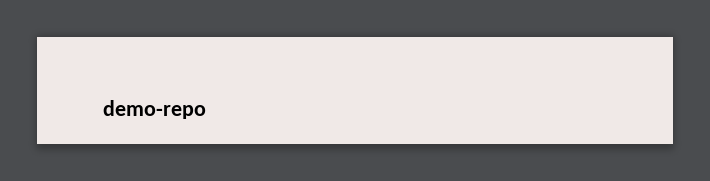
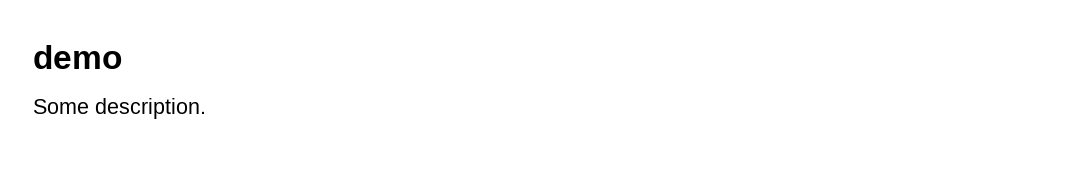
- demo-repo
+ demo
+ Some description.

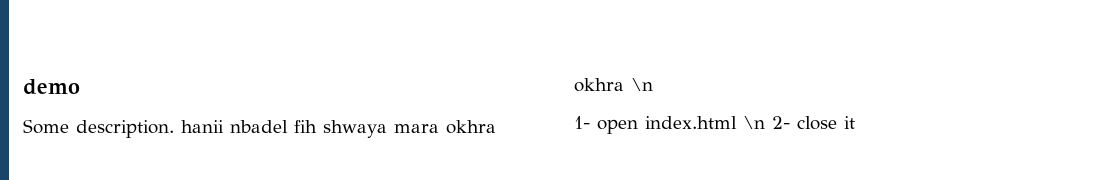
- Some description.
+ Some description. hanii nbadel fih shwaya mara okhra okhra \n
+ 1- open index.html \n 2- close it

